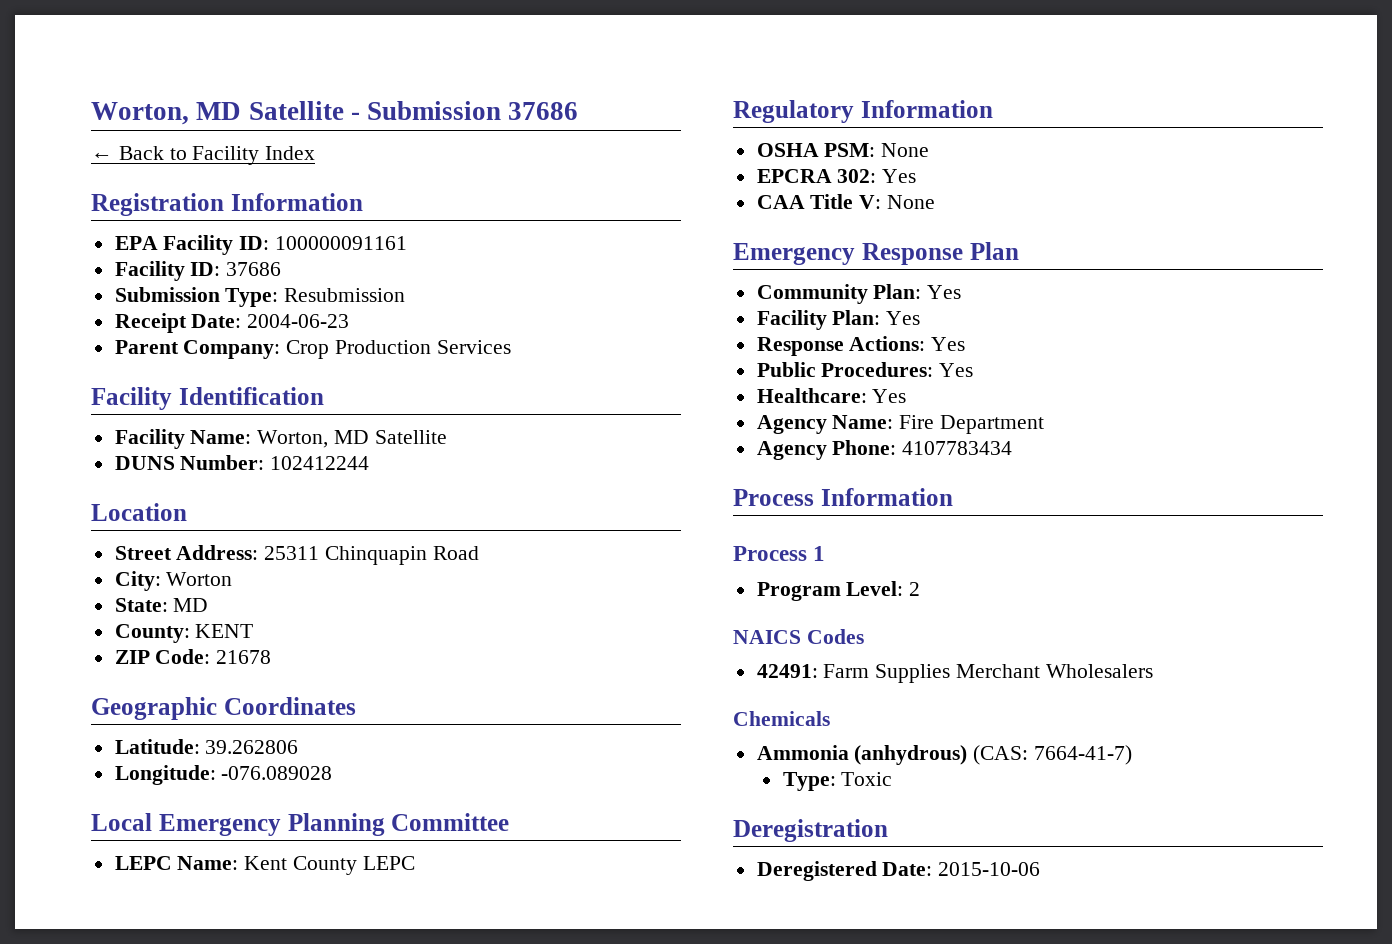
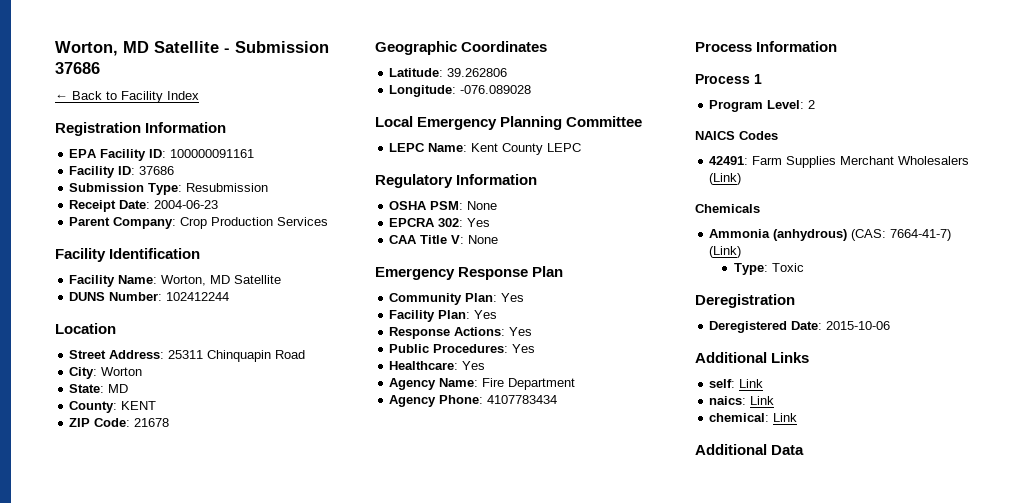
- 42491: Farm Supplies Merchant Wholesalers
+ 42491: Farm Supplies Merchant Wholesalers (Link)
- Ammonia (anhydrous) (CAS: 7664-41-7)
+ Ammonia (anhydrous) (CAS: 7664-41-7) (Link)
+ Additional Links
+ self: Link
+ naics: Link
+ chemical: Link
+ Additional Data

